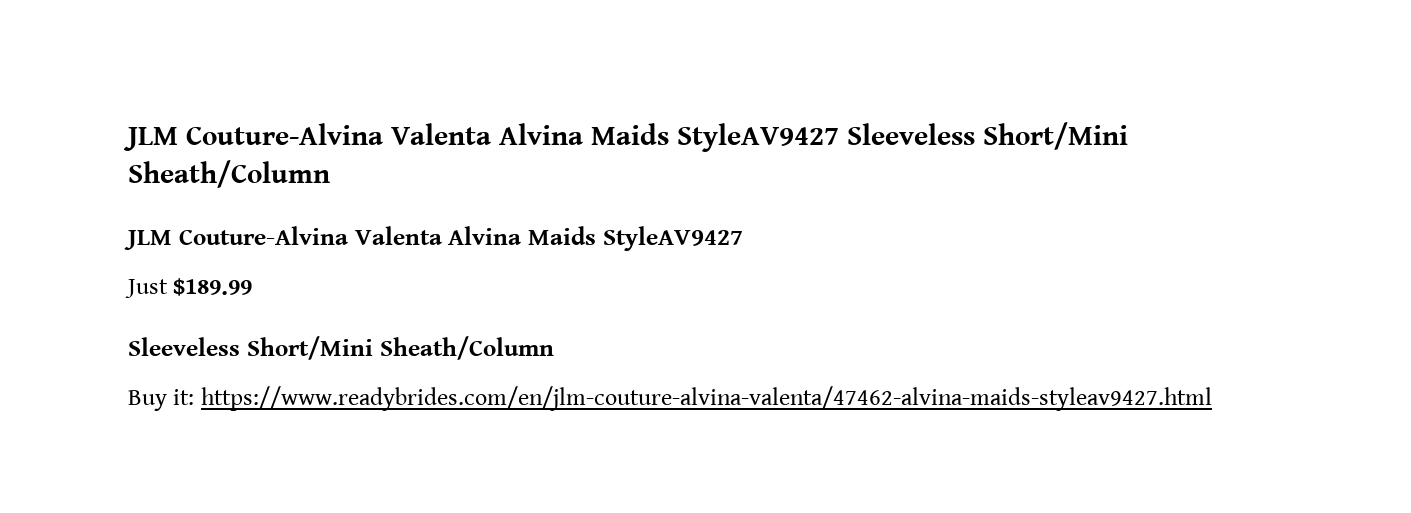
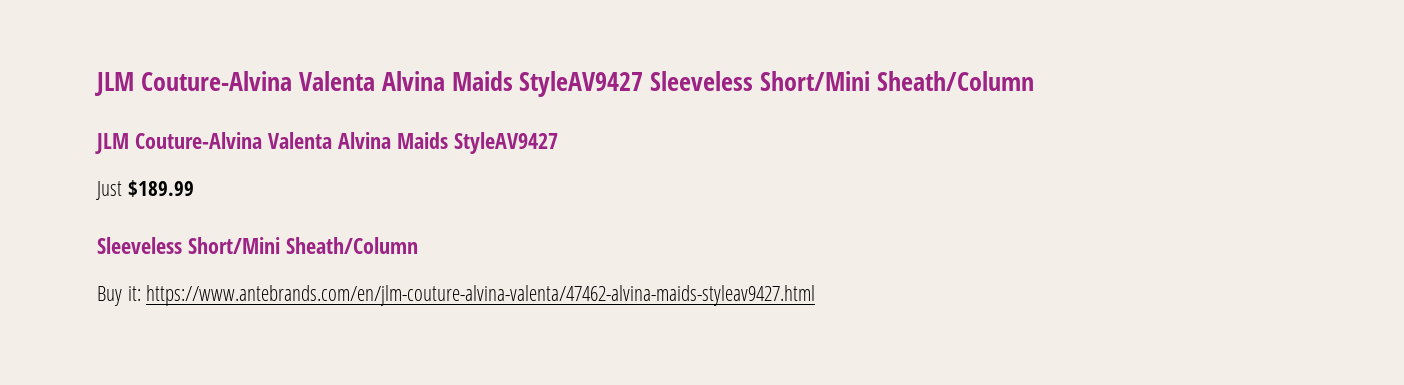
- Buy it: https://www.readybrides.com/en/jlm-couture-alvina-valenta/47462-alvina-maids-styleav9427.html
+ Buy it: https://www.antebrands.com/en/jlm-couture-alvina-valenta/47462-alvina-maids-styleav9427.html

